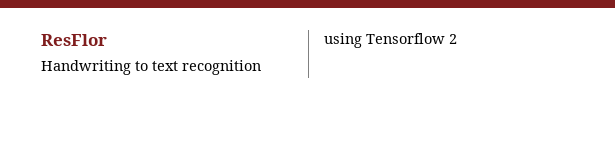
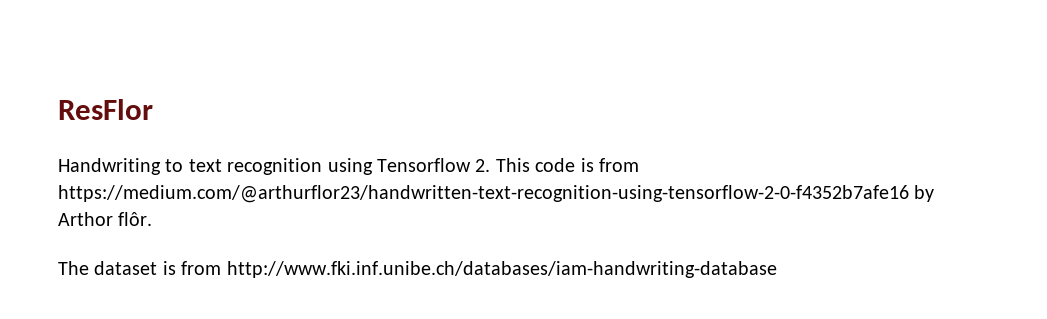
- Handwriting to text recognition using Tensorflow 2
+ Handwriting to text recognition using Tensorflow 2. This code is from https://medium.com/@arthurflor23/handwritten-text-recognition-using-tensorflow-2-0-f4352b7afe16 by Arthor flôr.
+ The dataset is from http://www.fki.inf.unibe.ch/databases/iam-handwriting-database

